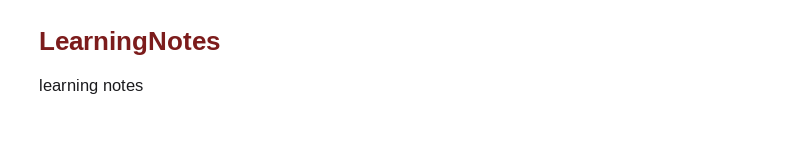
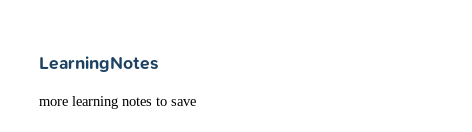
- learning notes
+ more learning notes to save

